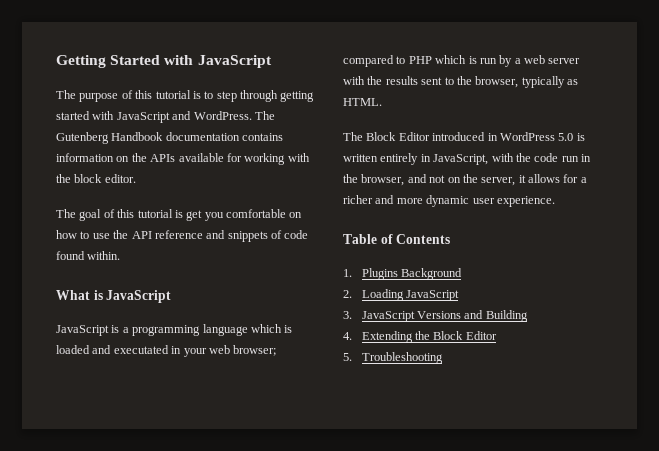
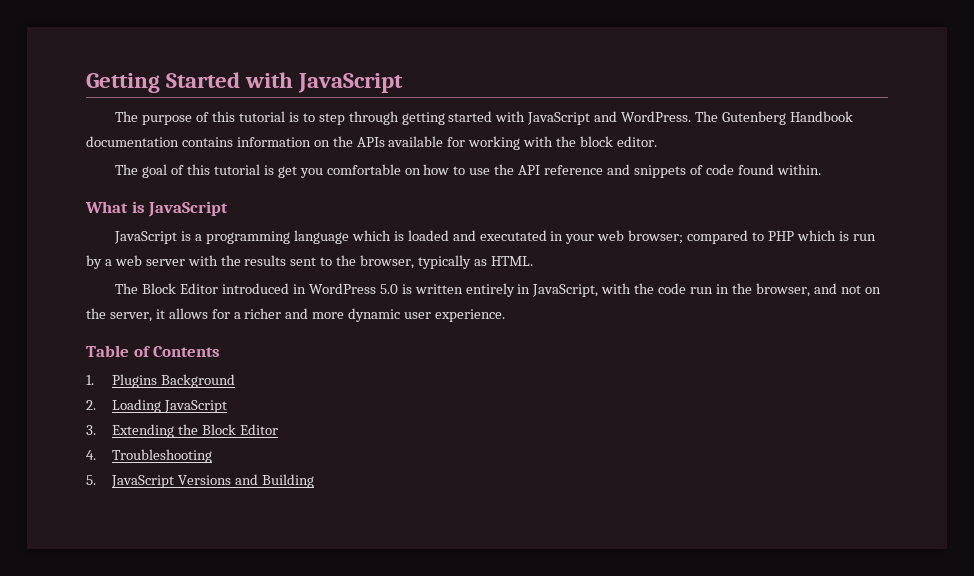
- 3. JavaScript Versions and Building
- 4. Extending the Block Editor
+ 3. Extending the Block Editor
- 5. Troubleshooting
+ 4. Troubleshooting
+ 5. JavaScript Versions and Building

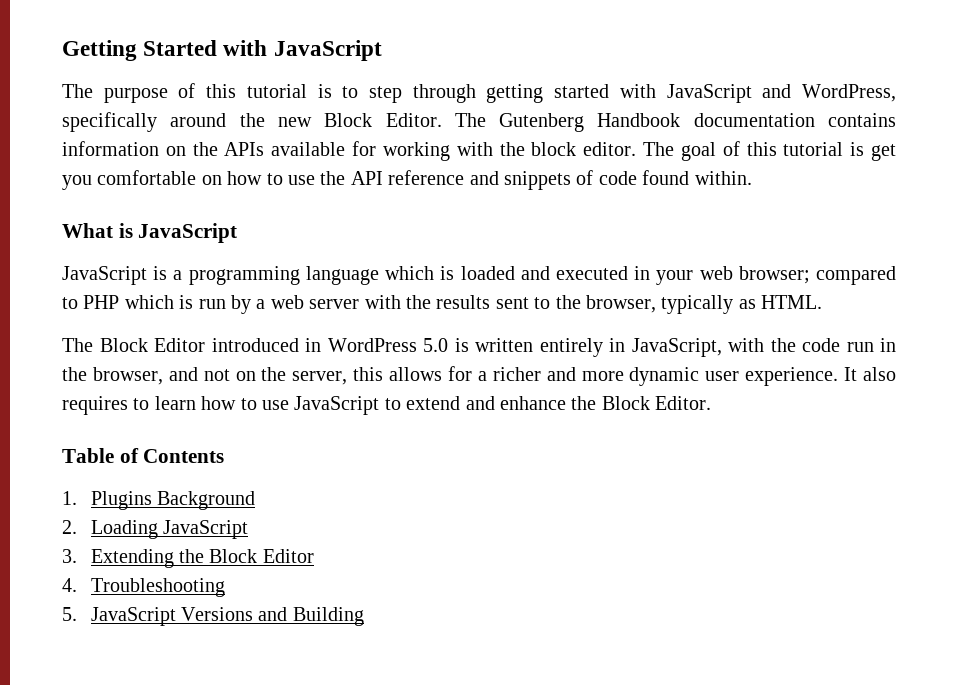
- The purpose of this tutorial is to step through getting started with JavaScript and WordPress.
+ The purpose of this tutorial is to step through getting started with JavaScript and WordPress, specifically around the new Block Editor.
- The Gutenberg Handbook documentation contains information on the APIs available for working with the block editor.
- The goal of this tutorial is get you comfortable on how to use the API reference and snippets of code found within.
+ The Gutenberg Handbook documentation contains information on the APIs available for working with the block editor. The goal of this tutorial is get you comfortable on how to use the API reference and snippets of code found within.
- JavaScript is a programming language which is loaded and executated in your web browser; compared to PHP which is run by a web server with the results sent to the browser, typically as HTML.
+ JavaScript is a programming language which is loaded and executed in your web browser; compared to PHP which is run by a web server with the results sent to the browser, typically as HTML.
- The Block Editor introduced in WordPress 5.0 is written entirely in JavaScript, with the code run in the browser, and not on the server, it allows for a richer and more dynamic user experience.
+ The Block Editor introduced in WordPress 5.0 is written entirely in JavaScript, with the code run in the browser, and not on the server, this allows for a richer and more dynamic user experience. It also requires to learn how to use JavaScript to extend and enhance the Block Editor.

